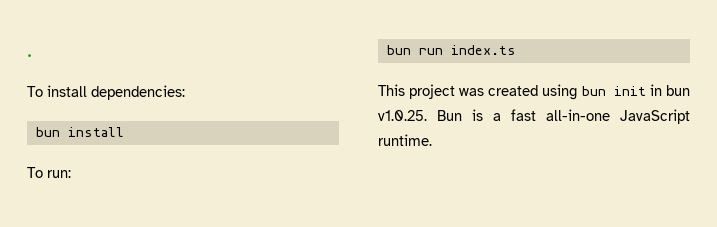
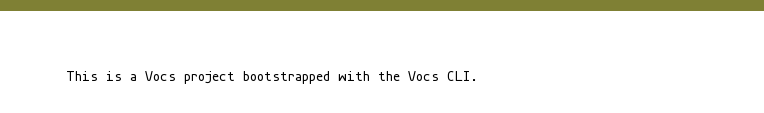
- .
- To install dependencies:
- bun install
- To run:
- bun run index.ts
- This project was created using bun init in bun v1.0.25. Bun is a fast all-in-one JavaScript runtime.
+ This is a Vocs project bootstrapped with the Vocs CLI.

